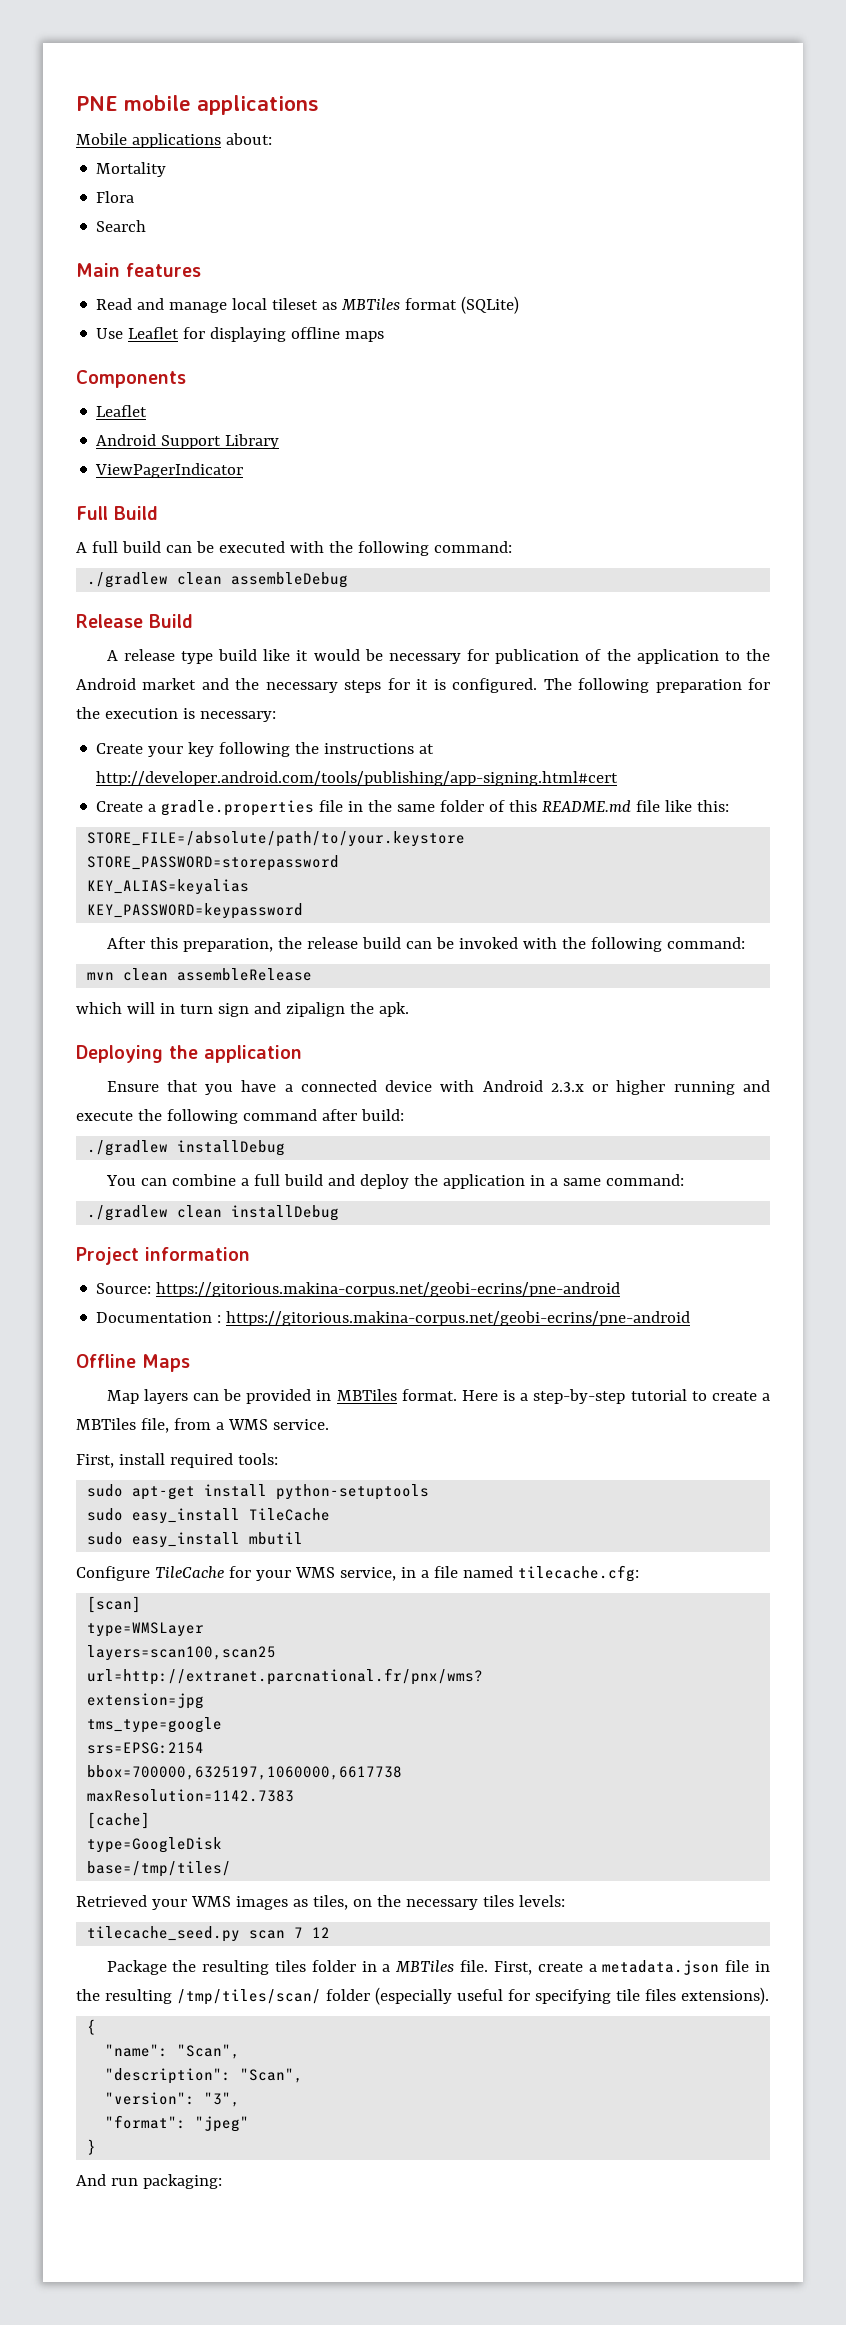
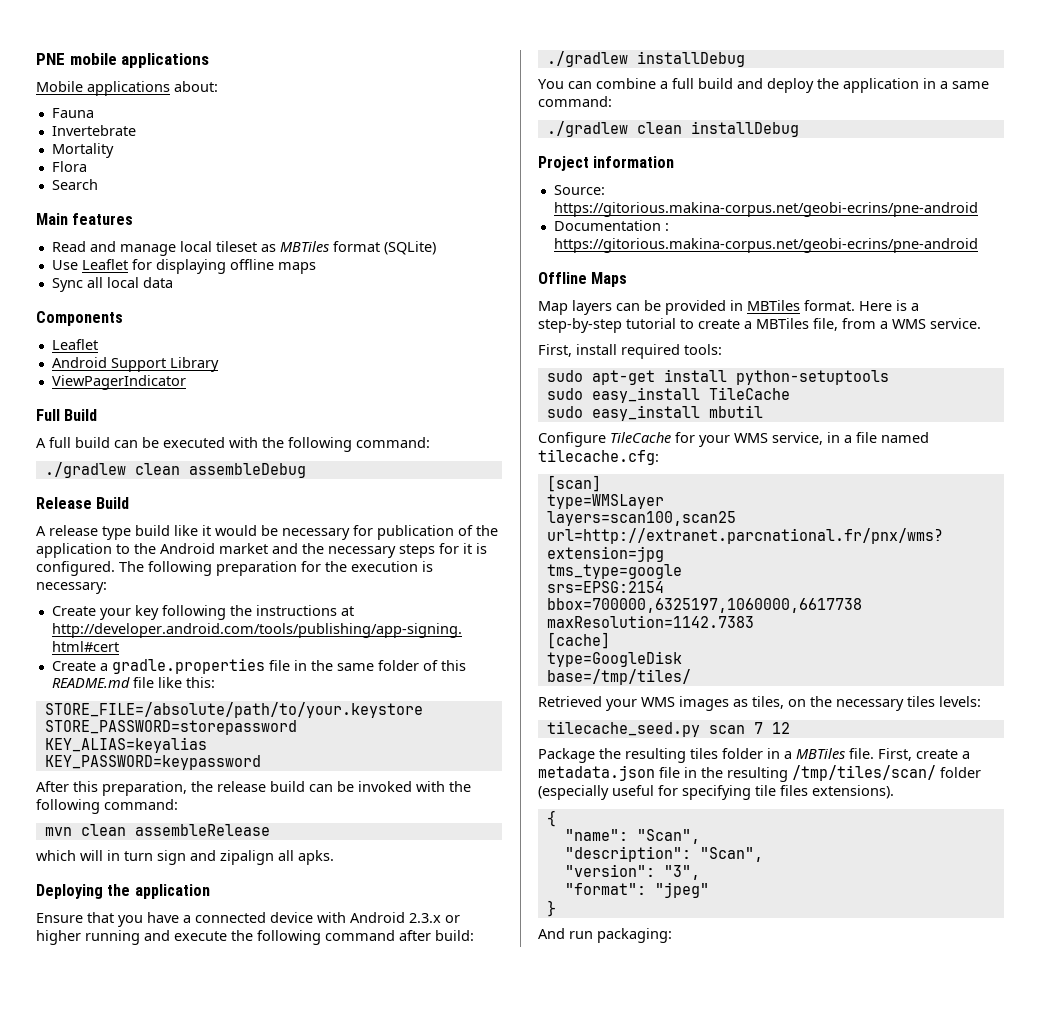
+ Fauna
+ Invertebrate
+ Sync all local data
- which will in turn sign and zipalign the apk.
+ which will in turn sign and zipalign all apks.

